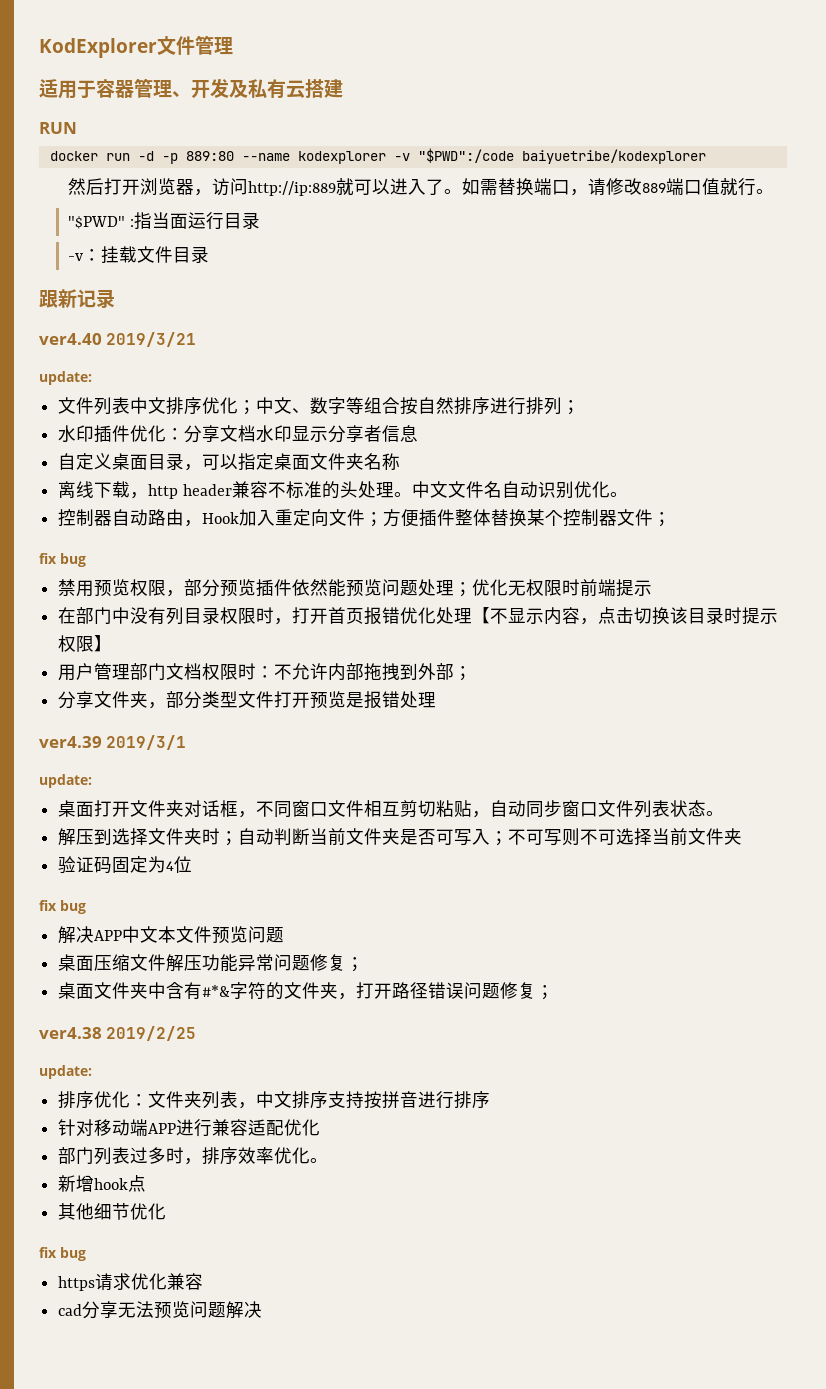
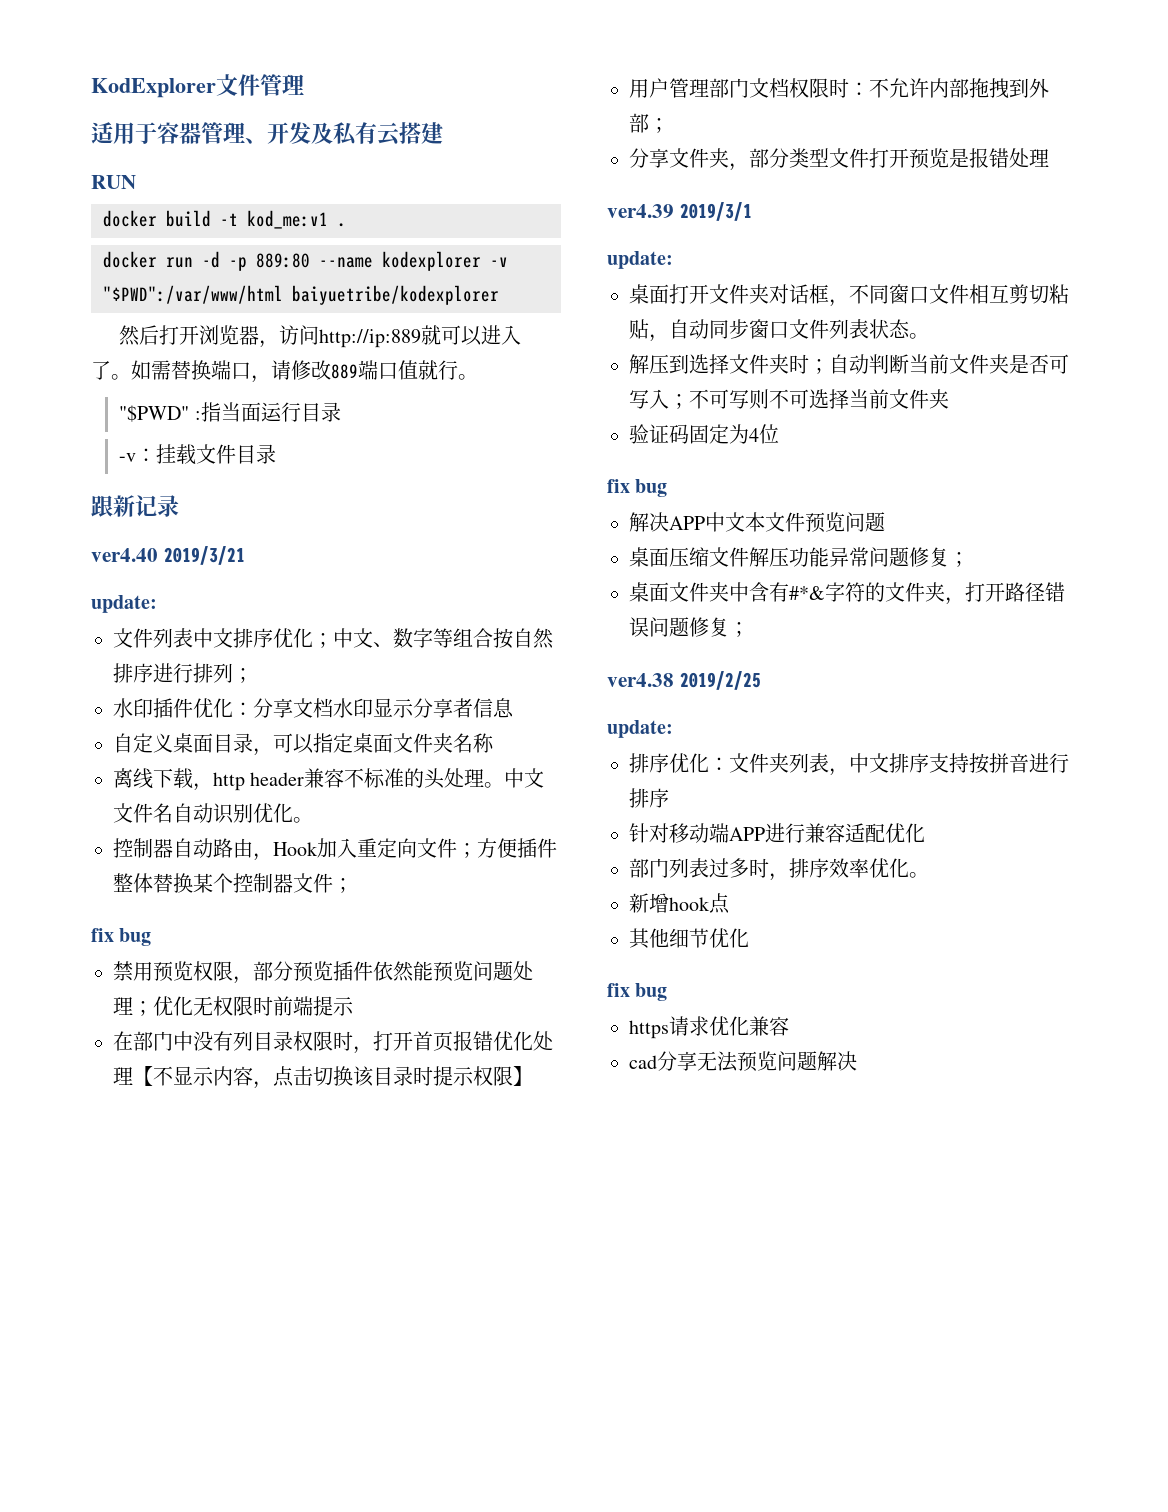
+ docker build -t kod_me:v1 .
- docker run -d -p 889:80 --name kodexplorer -v "$PWD":/code baiyuetribe/kodexplorer
+ docker run -d -p 889:80 --name kodexplorer -v "$PWD":/var/www/html baiyuetribe/kodexplorer

